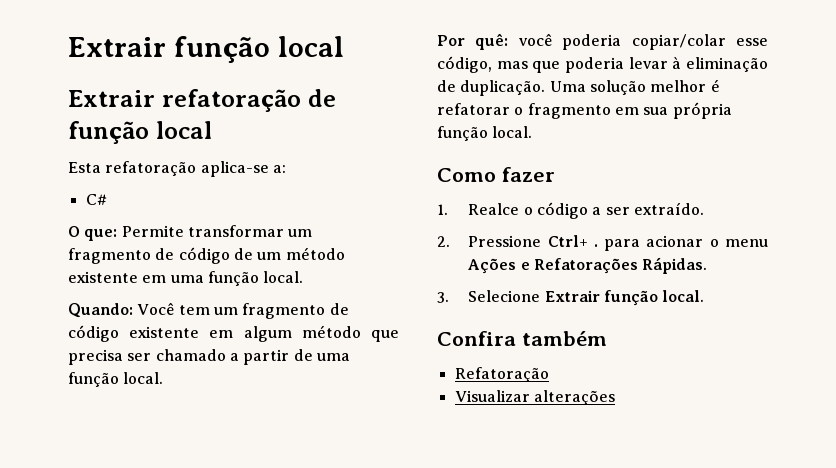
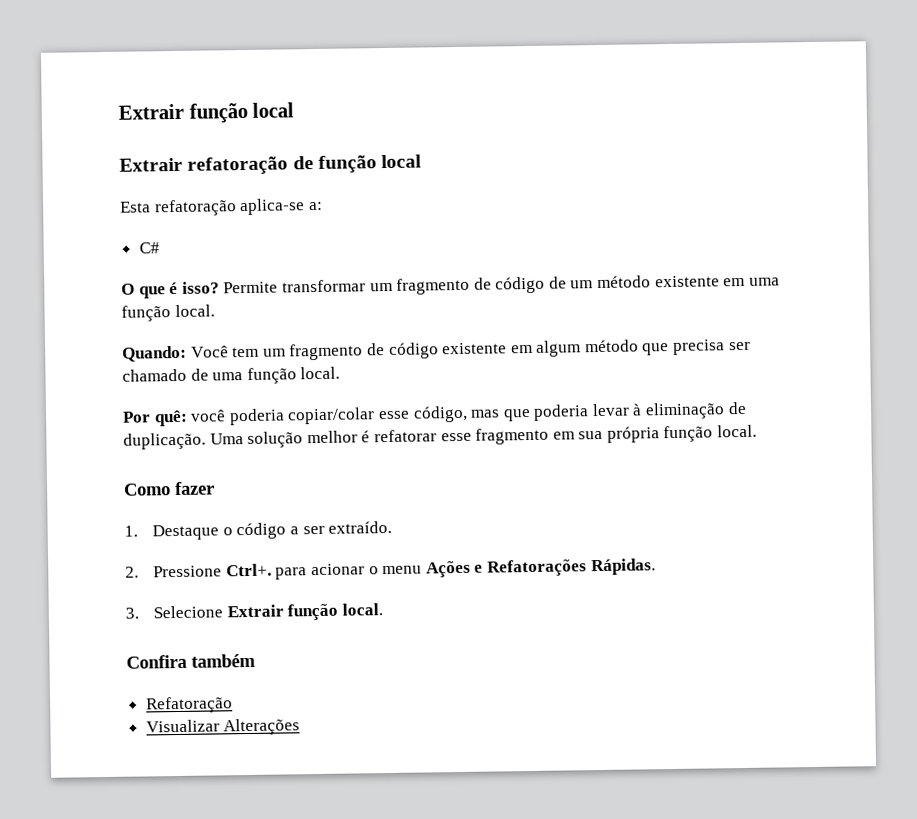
- O que: Permite transformar um fragmento de código de um método existente em uma função local.
+ O que é isso? Permite transformar um fragmento de código de um método existente em uma função local.
- Quando: Você tem um fragmento de código existente em algum método que precisa ser chamado a partir de uma função local.
+ Quando: Você tem um fragmento de código existente em algum método que precisa ser chamado de uma função local.
- Uma solução melhor é refatorar o fragmento em sua própria função local.
+ Uma solução melhor é refatorar esse fragmento em sua própria função local.
- 1. Realce o código a ser extraído.
+ 1. Destaque o código a ser extraído.
- 2. Pressione Ctrl+ . para acionar o menu Ações e Refatorações Rápidas.
+ 2. Pressione Ctrl+. para acionar o menu Ações e Refatorações Rápidas.
- Visualizar alterações
+ Visualizar Alterações

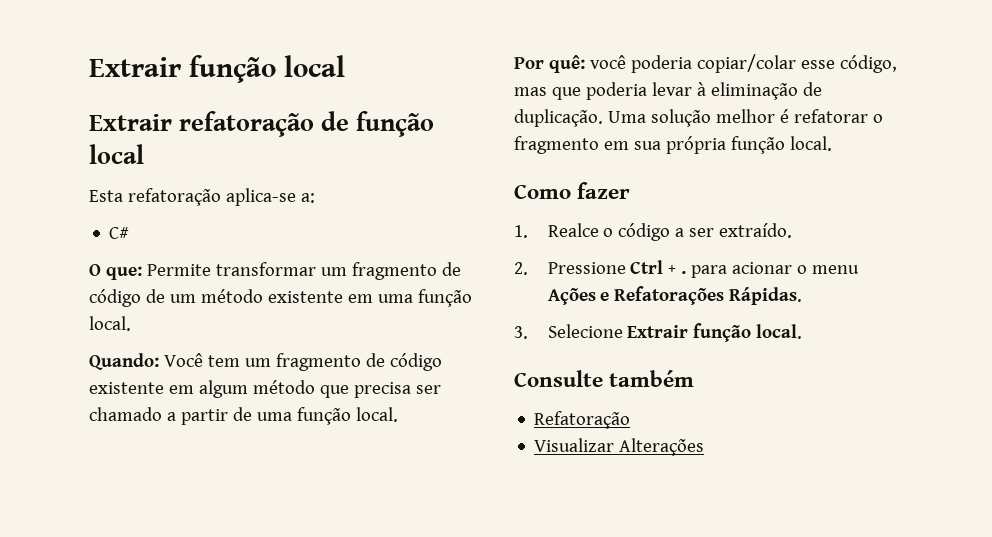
- O que é isso? Permite transformar um fragmento de código de um método existente em uma função local.
+ O que: Permite transformar um fragmento de código de um método existente em uma função local.
- Quando: Você tem um fragmento de código existente em algum método que precisa ser chamado de uma função local.
+ Quando: Você tem um fragmento de código existente em algum método que precisa ser chamado a partir de uma função local.
- Uma solução melhor é refatorar esse fragmento em sua própria função local.
+ Uma solução melhor é refatorar o fragmento em sua própria função local.
- 1. Destaque o código a ser extraído.
+ 1. Realce o código a ser extraído.
- 2. Pressione Ctrl+. para acionar o menu Ações e Refatorações Rápidas.
+ 2. Pressione Ctrl + . para acionar o menu Ações e Refatorações Rápidas.
- Confira também
+ Consulte também

